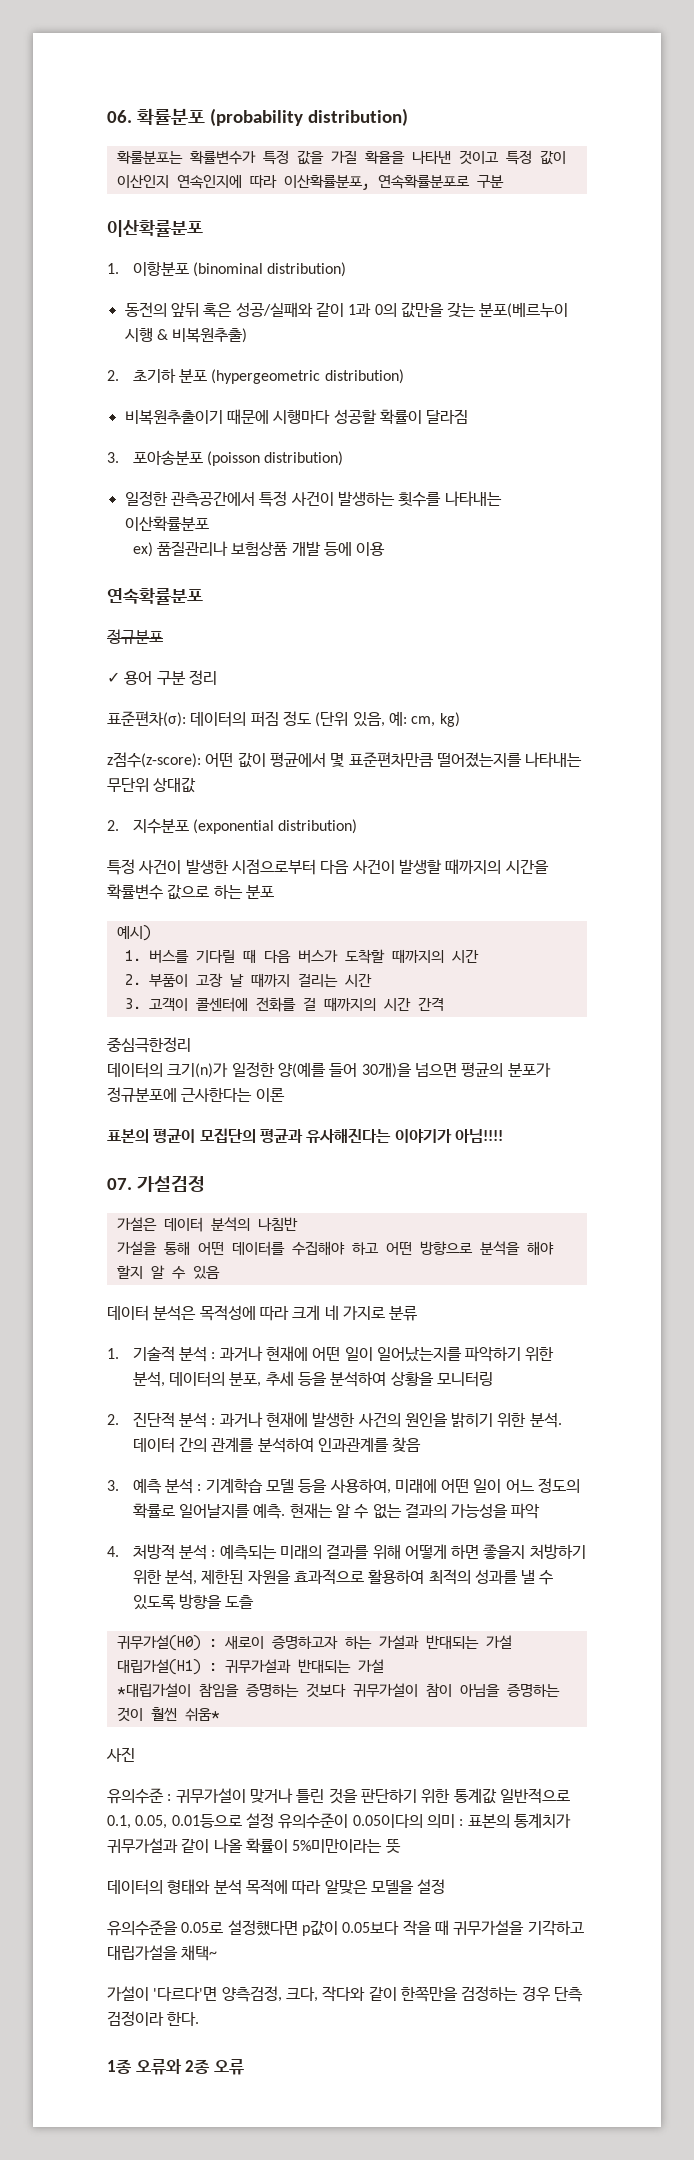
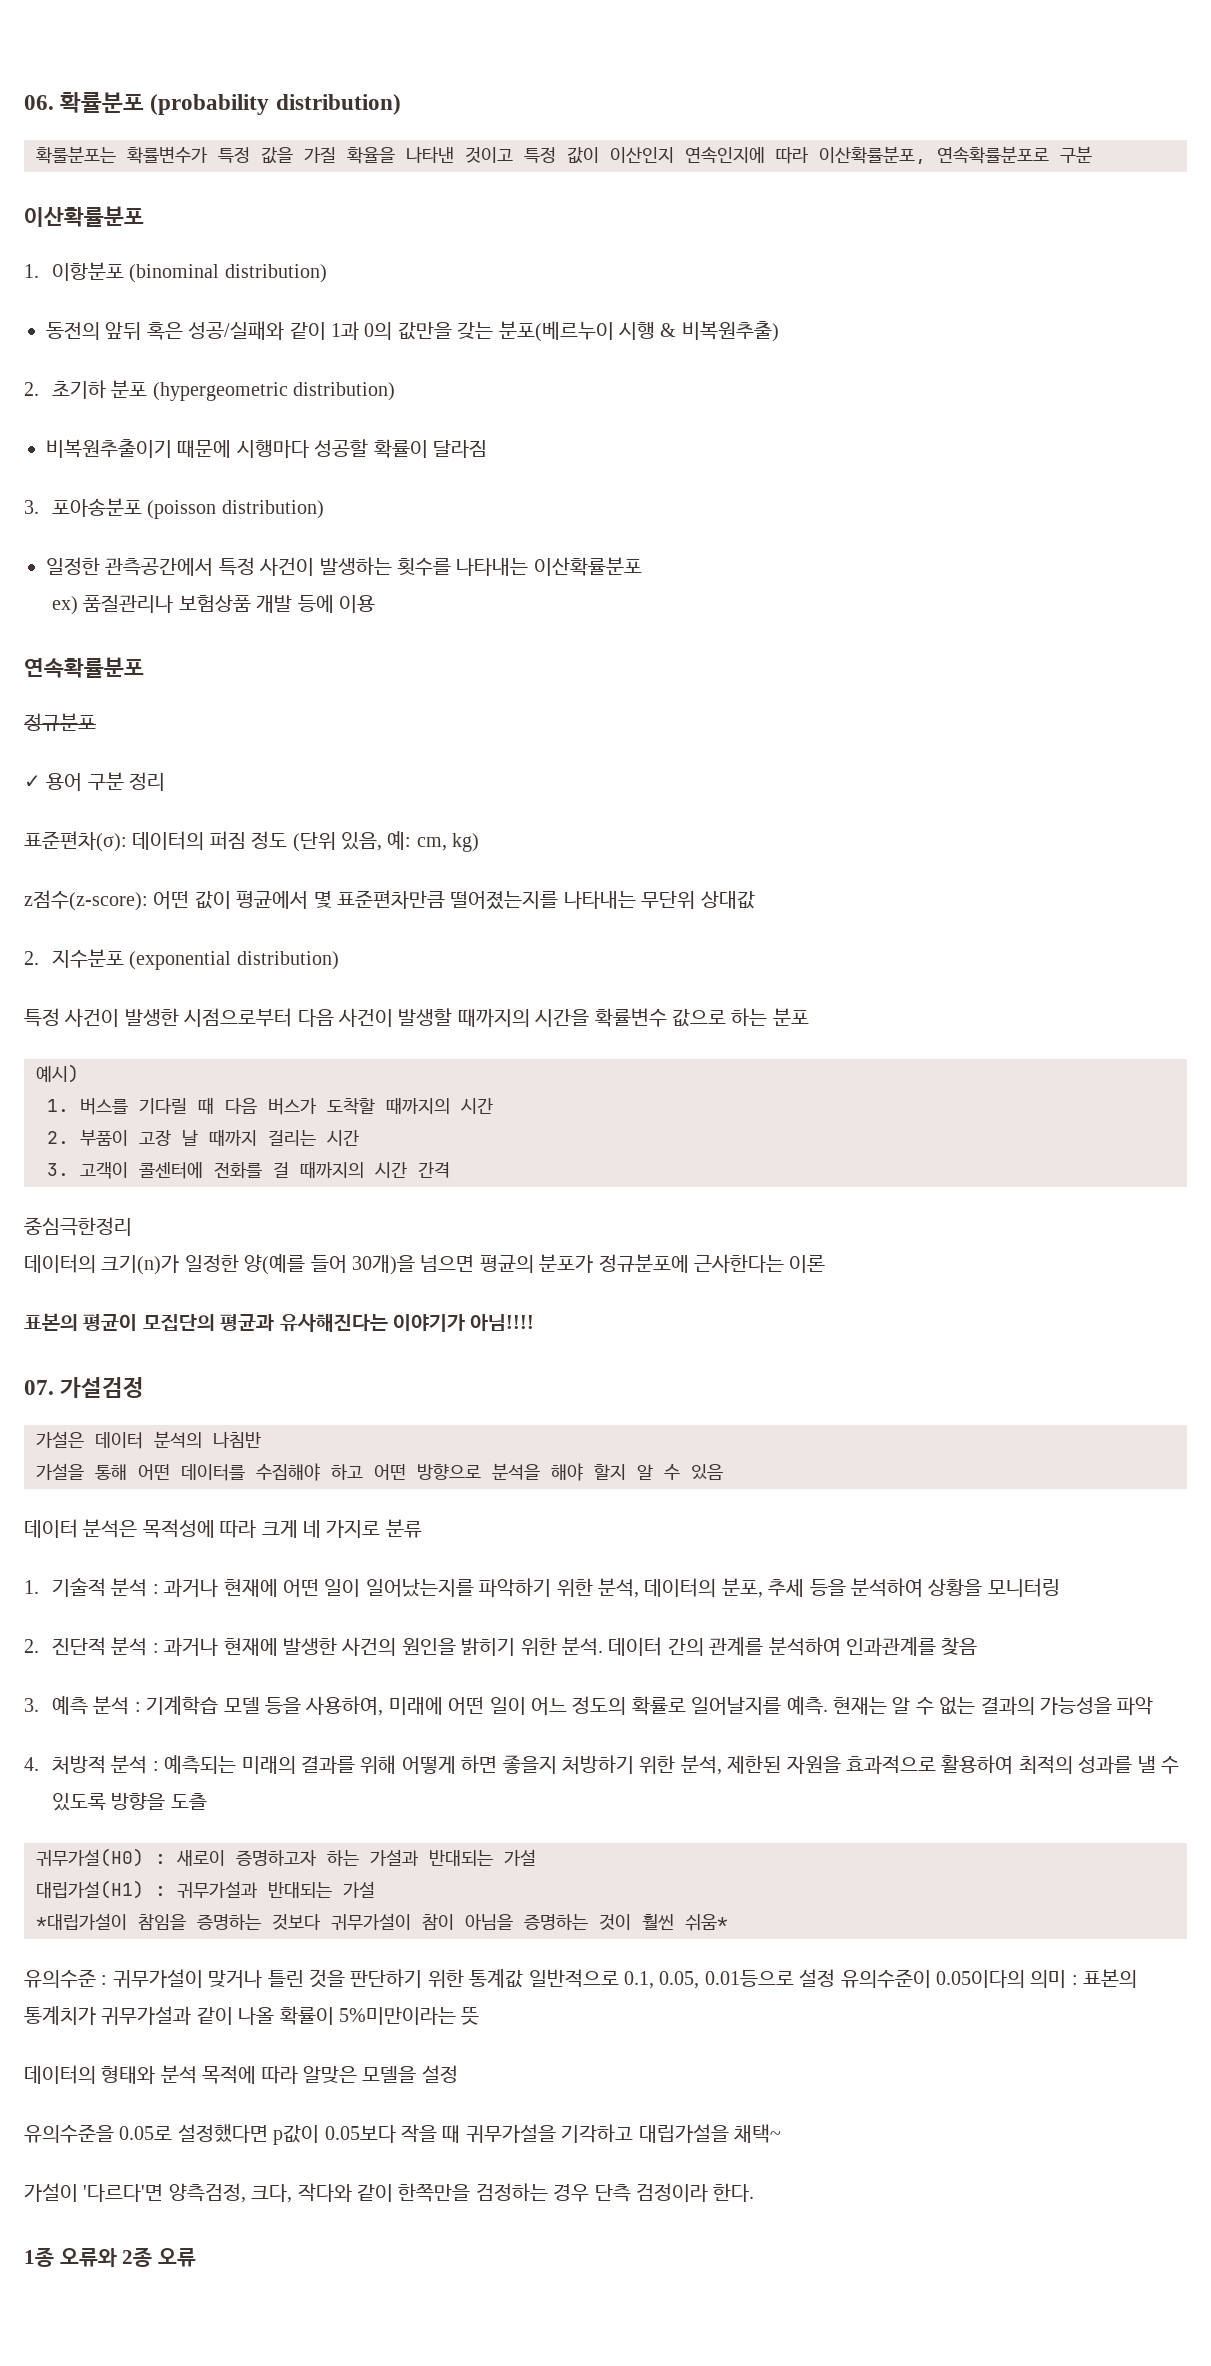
- 사진

